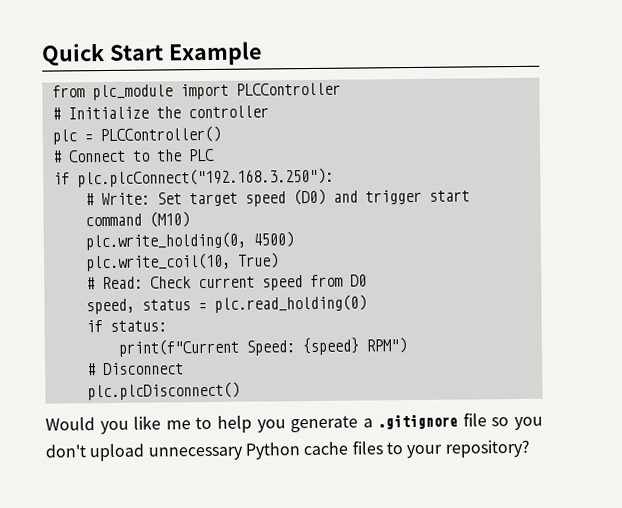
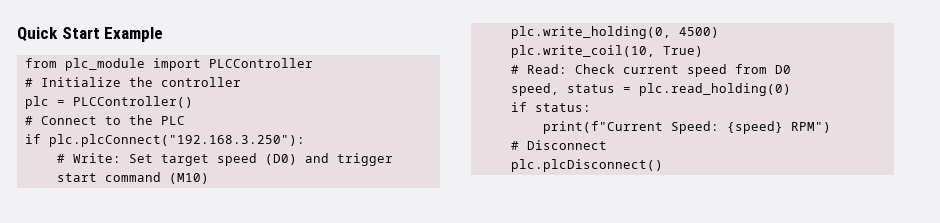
- Would you like me to help you generate a .gitignore file so you don't upload unnecessary Python cache files to your repository?

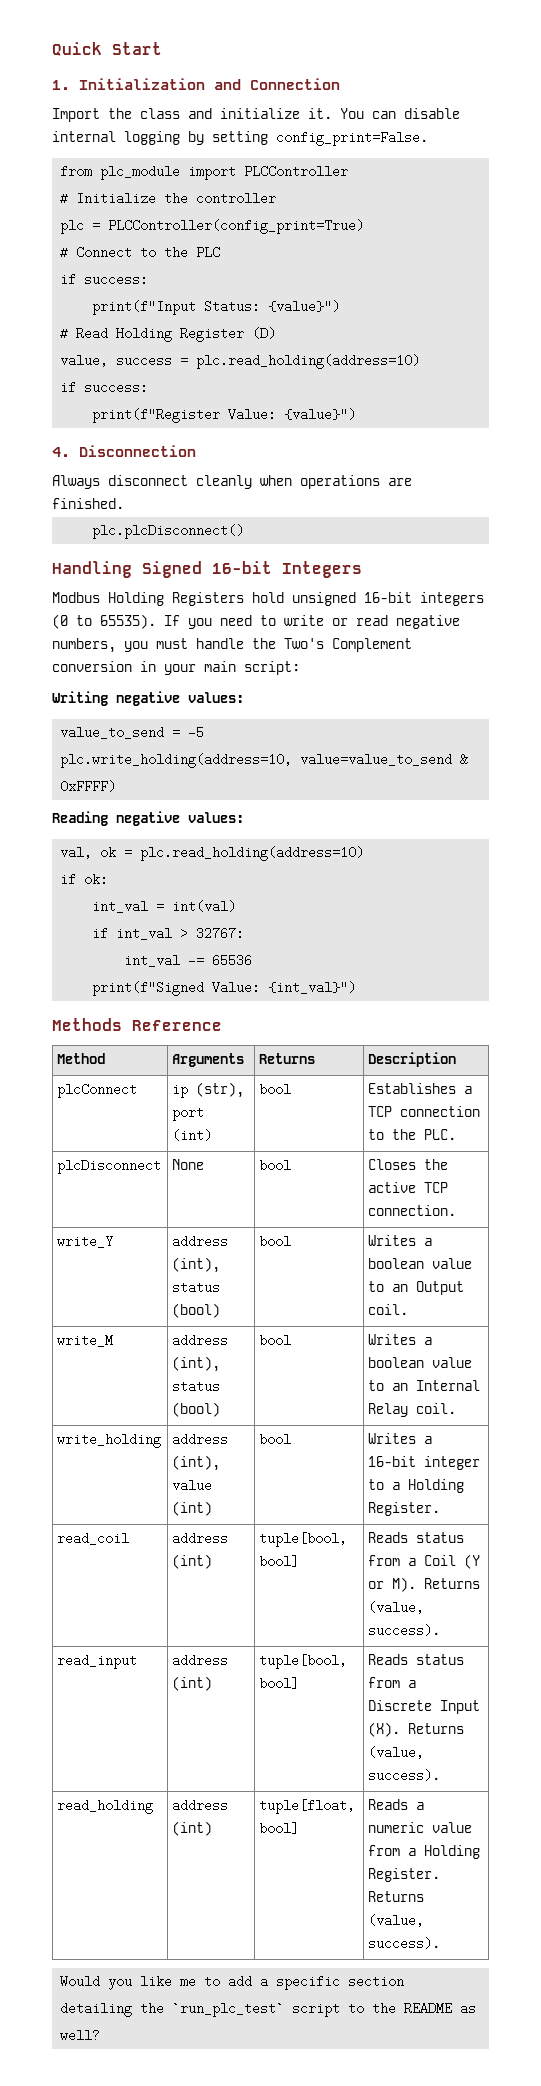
- Quick Start Example
+ Quick Start
+ 1. Initialization and Connection
+ Import the class and initialize it. You can disable internal logging by setting config_print=False.
- plc = PLCController()
+ plc = PLCController(config_print=True)
  # Connect to the PLC
- if plc.plcConnect("192.168.3.250"):
- # Write: Set target speed (D0) and trigger start command (M10)
- plc.write_holding(0, 4500)
- plc.write_coil(10, True)
- # Read: Check current speed from D0
- speed, status = plc.read_holding(0)
- if status:
- print(f"Current Speed: {speed} RPM")
- # Disconnect
+ if success:
+ print(f"Input Status: {value}")
+ # Read Holding Register (D)
+ value, success = plc.read_holding(address=10)
+ if success:
+ print(f"Register Value: {value}")
+ 4. Disconnection
+ Always disconnect cleanly when operations are finished.
  plc.plcDisconnect()
+ Handling Signed 16-bit Integers
+ Modbus Holding Registers hold unsigned 16-bit integers (0 to 65535). If you need to write or read negative numbers, you must handle the Two's Complement conversion in your main script:
+ Writing negative values:
+ value_to_send = -5
+ plc.write_holding(address=10, value=value_to_send & 0xFFFF)
+ Reading negative values:
+ val, ok = plc.read_holding(address=10)
+ if ok:
+ int_val = int(val)
+ if int_val > 32767:
+ int_val -= 65536
+ print(f"Signed Value: {int_val}")
+ Methods Reference
+ Method | Arguments | Returns | Description
+ plcConnect | ip (str), port (int) | bool | Establishes a TCP connection to the PLC.
+ plcDisconnect | None | bool | Closes the active TCP connection.
+ write_Y | address (int), status (bool) | bool | Writes a boolean value to an Output coil.
+ write_M | address (int), status (bool) | bool | Writes a boolean value to an Internal Relay coil.
+ write_holding | address (int), value (int) | bool | Writes a 16-bit integer to a Holding Register.
+ read_coil | address (int) | tuple[bool, bool] | Reads status from a Coil (Y or M). Returns (value, success).
+ read_input | address (int) | tuple[bool, bool] | Reads status from a Discrete Input (X). Returns (value, success).
+ read_holding | address (int) | tuple[float, bool] | Reads a numeric value from a Holding Register. Returns (value, success).
+ Would you like me to add a specific section detailing the `run_plc_test` script to the README as well?

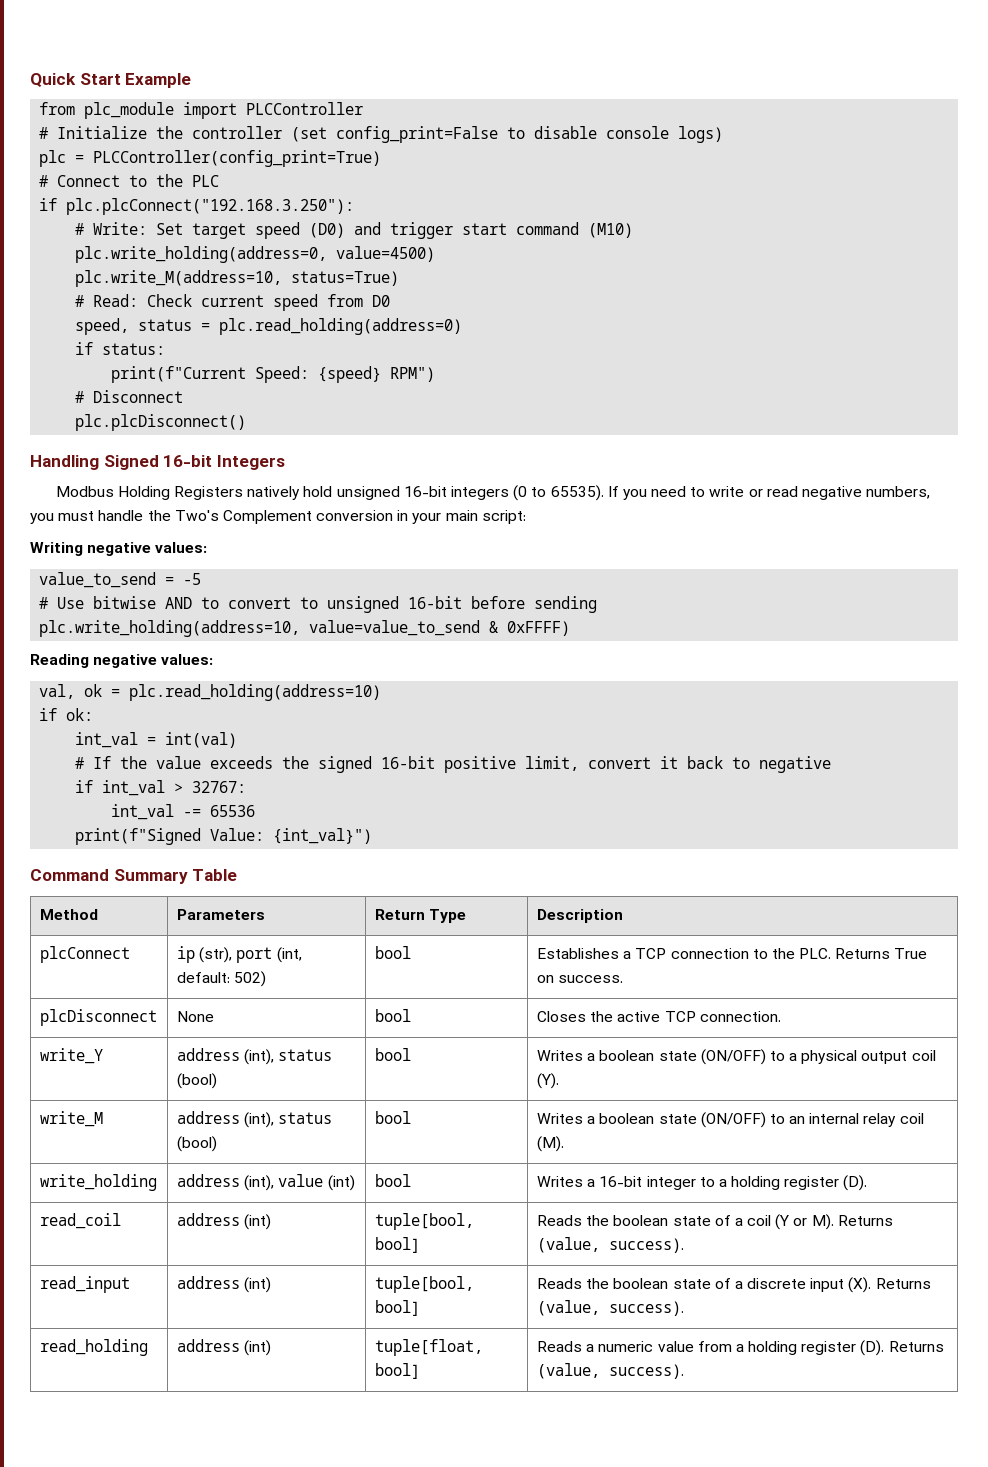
- Quick Start
- 1. Initialization and Connection
- Import the class and initialize it. You can disable internal logging by setting config_print=False.
+ Quick Start Example
- # Initialize the controller
+ # Initialize the controller (set config_print=False to disable console logs)
  # Connect to the PLC
- if success:
- print(f"Input Status: {value}")
- # Read Holding Register (D)
- value, success = plc.read_holding(address=10)
- if success:
- print(f"Register Value: {value}")
- 4. Disconnection
- Always disconnect cleanly when operations are finished.
+ if plc.plcConnect("192.168.3.250"):
+ # Write: Set target speed (D0) and trigger start command (M10)
+ plc.write_holding(address=0, value=4500)
+ plc.write_M(address=10, status=True)
+ # Read: Check current speed from D0
+ speed, status = plc.read_holding(address=0)
+ if status:
+ print(f"Current Speed: {speed} RPM")
+ # Disconnect
- Modbus Holding Registers hold unsigned 16-bit integers (0 to 65535).
+ Modbus Holding Registers natively hold unsigned 16-bit integers (0 to 65535).
+ # Use bitwise AND to convert to unsigned 16-bit before sending
+ # If the value exceeds the signed 16-bit positive limit, convert it back to negative
- Methods Reference
- Method | Arguments | Returns | Description
+ Command Summary Table
+ Method | Parameters | Return Type | Description
- plcConnect | ip (str), port (int) | bool | Establishes a TCP connection to the PLC.
+ plcConnect | ip (str), port (int, default: 502) | bool | Establishes a TCP connection to the PLC. Returns True on success.
- write_Y | address (int), status (bool) | bool | Writes a boolean value to an Output coil.
+ write_Y | address (int), status (bool) | bool | Writes a boolean state (ON/OFF) to a physical output coil (Y).
- write_M | address (int), status (bool) | bool | Writes a boolean value to an Internal Relay coil.
+ write_M | address (int), status (bool) | bool | Writes a boolean state (ON/OFF) to an internal relay coil (M).
- write_holding | address (int), value (int) | bool | Writes a 16-bit integer to a Holding Register.
+ write_holding | address (int), value (int) | bool | Writes a 16-bit integer to a holding register (D).
- read_coil | address (int) | tuple[bool, bool] | Reads status from a Coil (Y or M). Returns (value, success).
+ read_coil | address (int) | tuple[bool, bool] | Reads the boolean state of a coil (Y or M). Returns (value, success).
- read_input | address (int) | tuple[bool, bool] | Reads status from a Discrete Input (X). Returns (value, success).
+ read_input | address (int) | tuple[bool, bool] | Reads the boolean state of a discrete input (X). Returns (value, success).
- read_holding | address (int) | tuple[float, bool] | Reads a numeric value from a Holding Register. Returns (value, success).
- Would you like me to add a specific section detailing the `run_plc_test` script to the README as well?
+ read_holding | address (int) | tuple[float, bool] | Reads a numeric value from a holding register (D). Returns (value, success).

